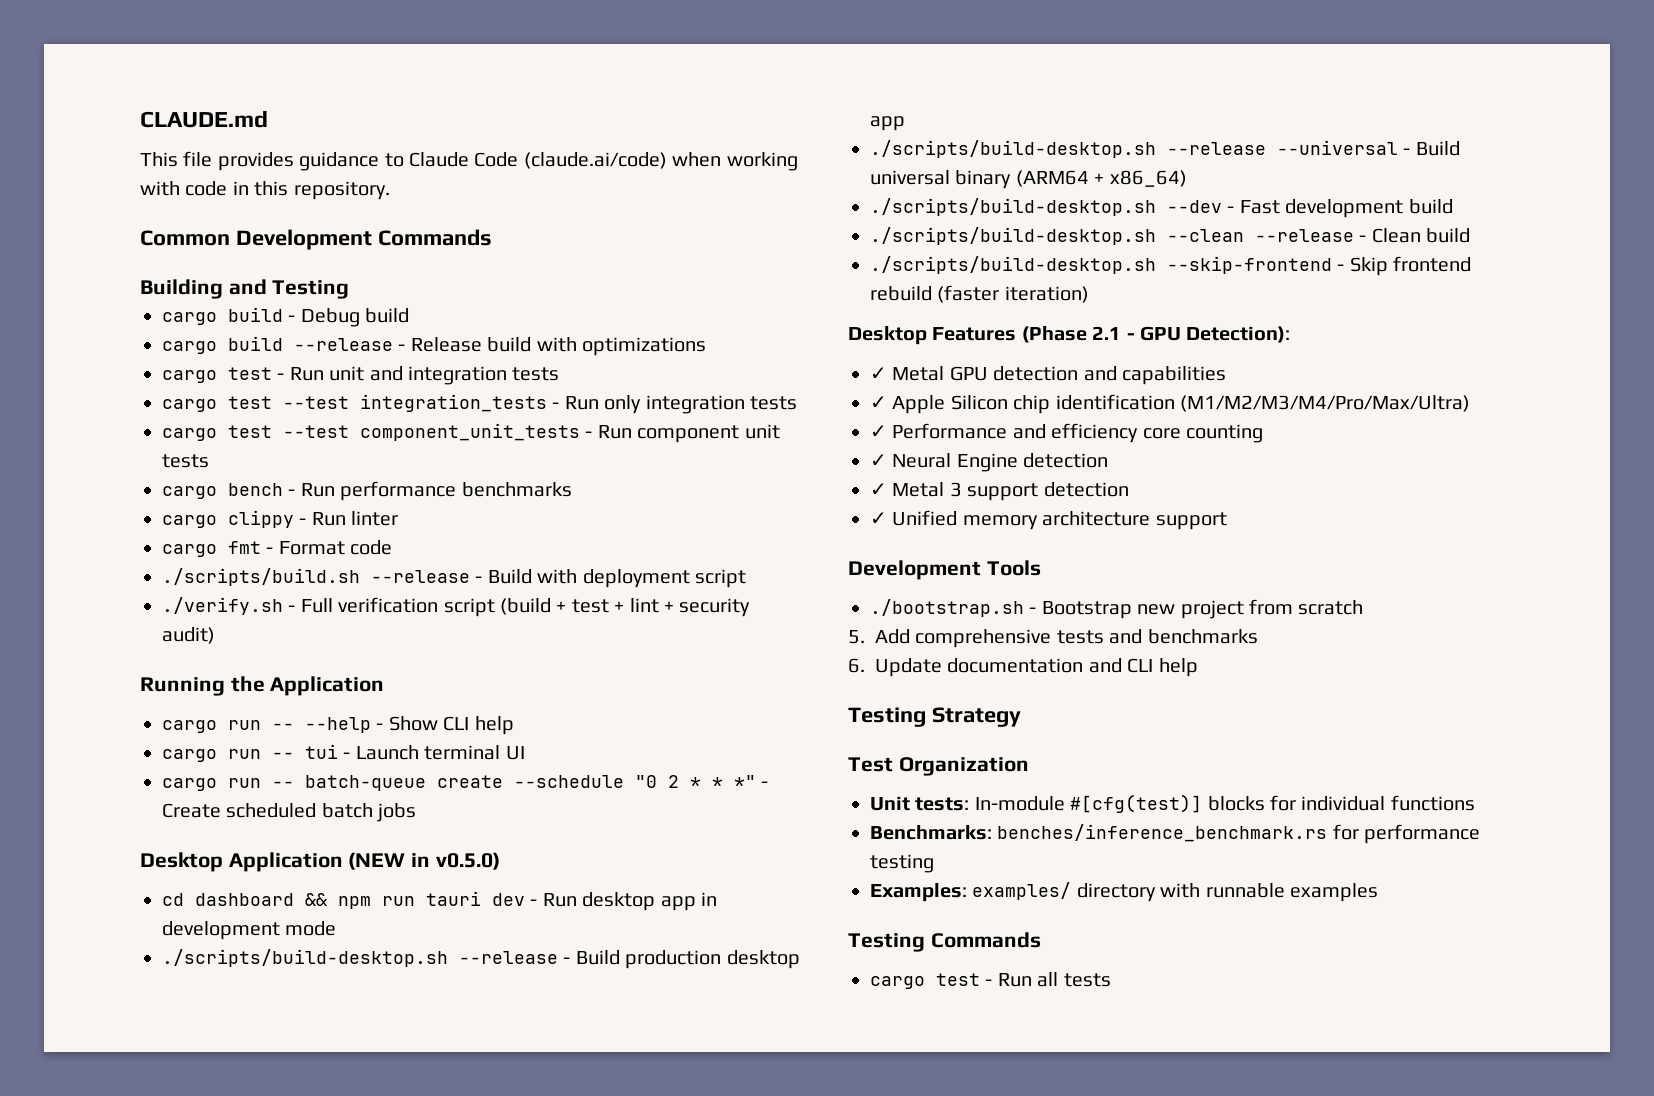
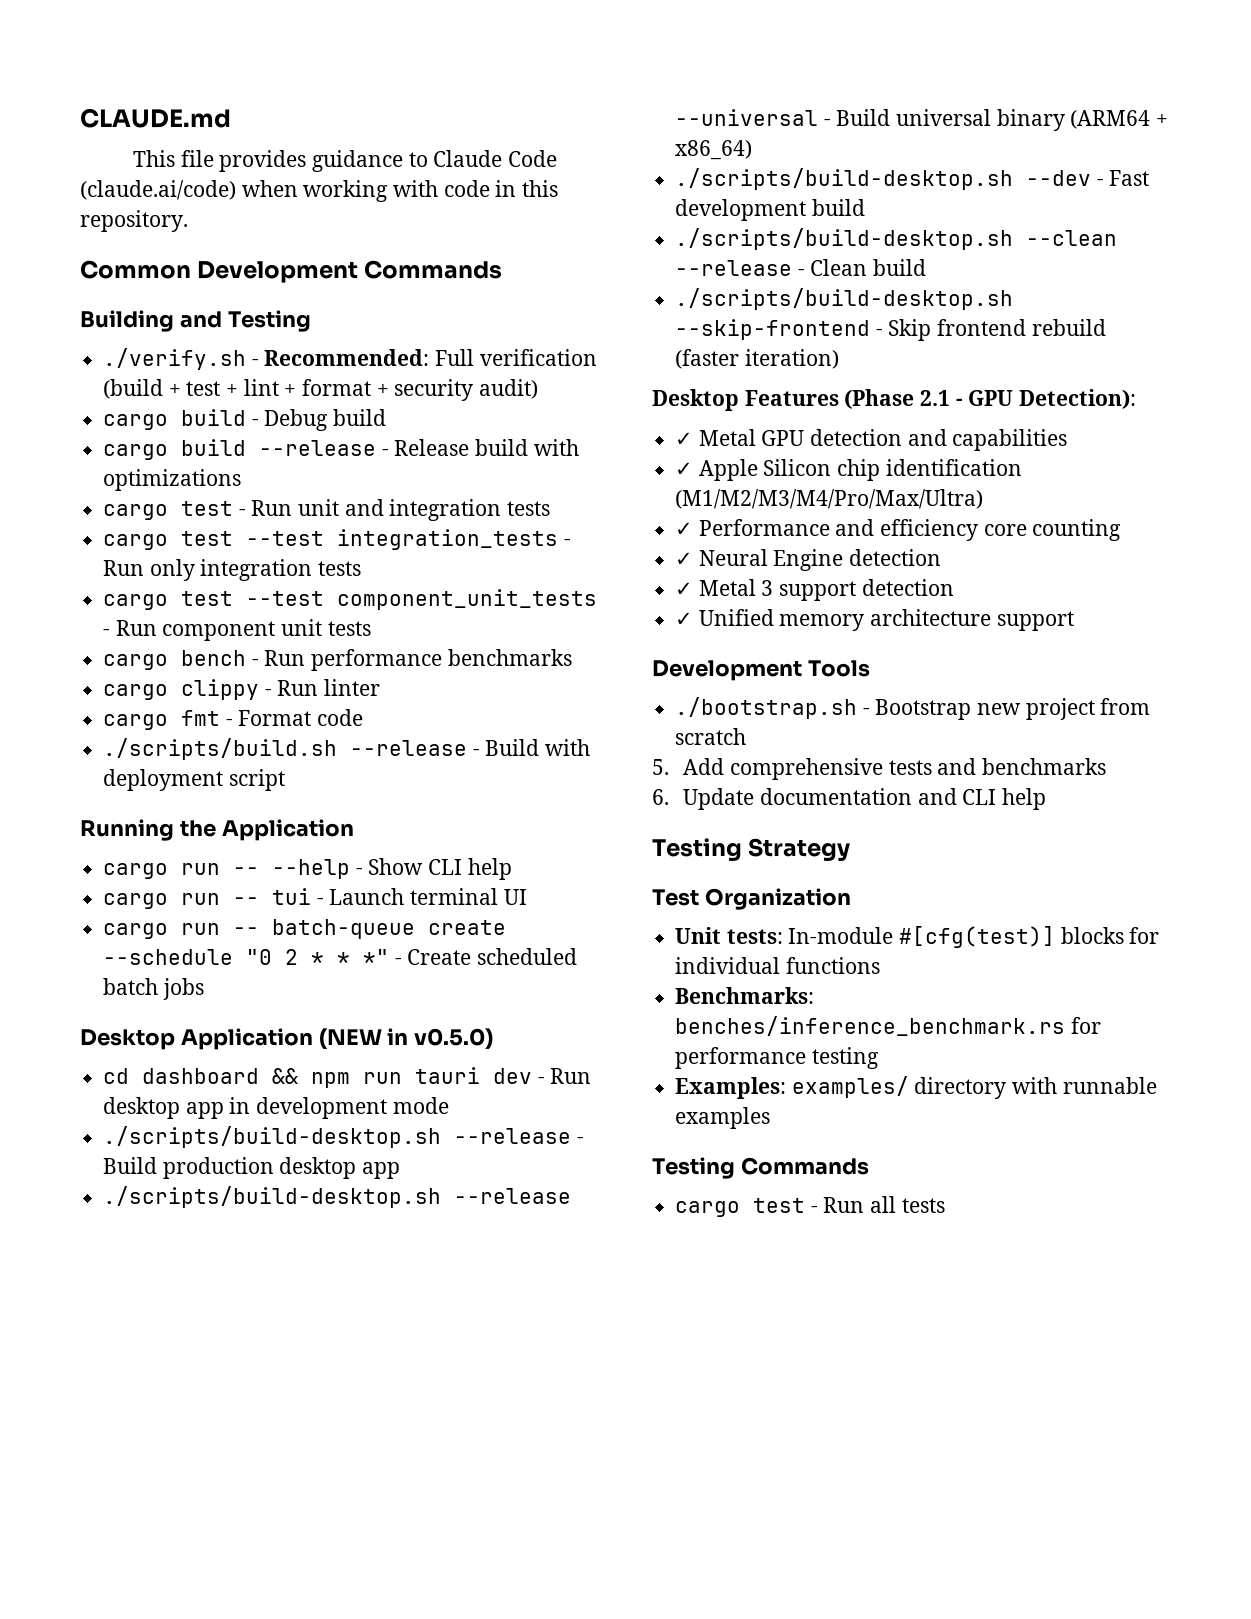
+ ./verify.sh - Recommended: Full verification (build + test + lint + format + security audit)
- ./verify.sh - Full verification script (build + test + lint + security audit)

